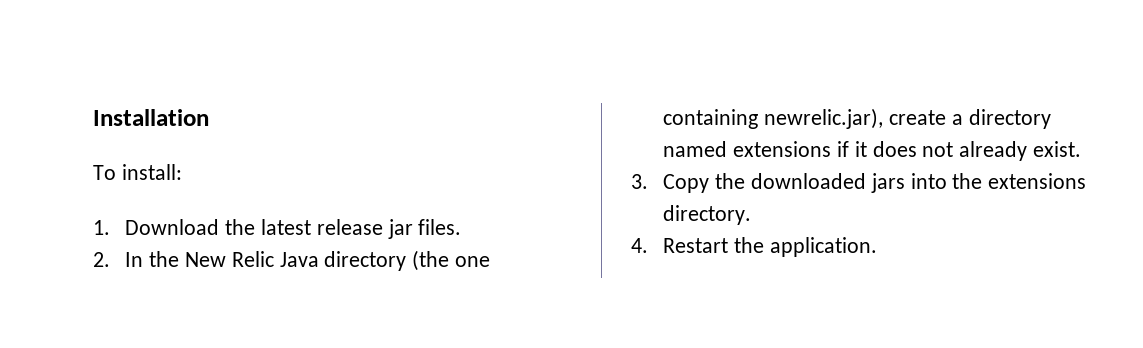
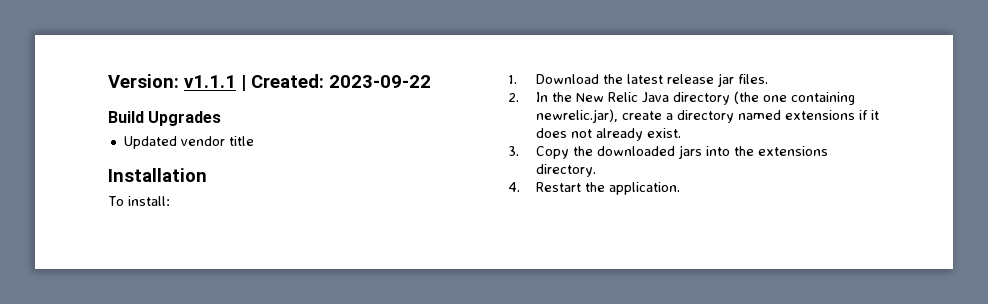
+ Version: v1.1.1 | Created: 2023-09-22
+ Build Upgrades
+ Updated vendor title

